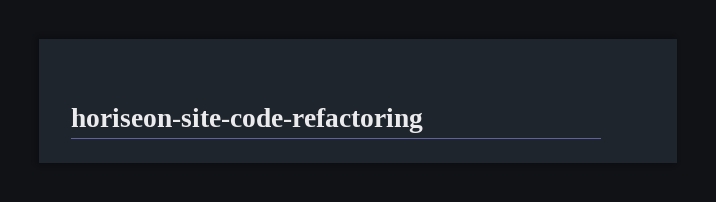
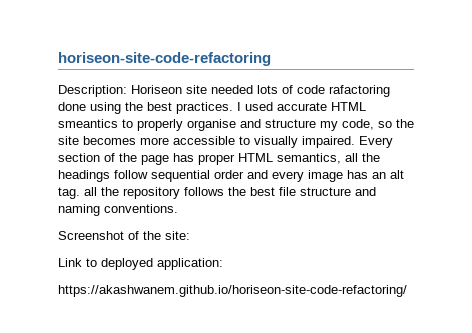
+ Description: Horiseon site needed lots of code rafactoring done using the best practices. I used accurate HTML smeantics to properly organise and structure my code, so the site becomes more accessible to visually impaired. Every section of the page has proper HTML semantics, all the headings follow sequential order and every image has an alt tag. all the repository follows the best file structure and naming conventions.
+ Screenshot of the site:
+ Link to deployed application:
+ https://akashwanem.github.io/horiseon-site-code-refactoring/

